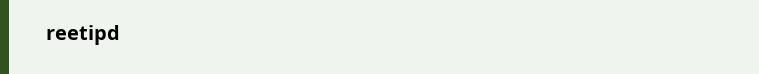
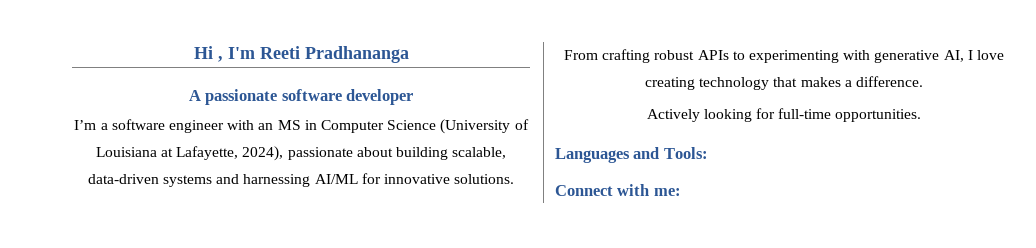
- reetipd
+ Hi , I'm Reeti Pradhananga
+ A passionate software developer
+ I’m a software engineer with an MS in Computer Science (University of Louisiana at Lafayette, 2024), passionate about building scalable, data-driven systems and harnessing AI/ML for innovative solutions. From crafting robust APIs to experimenting with generative AI, I love creating technology that makes a difference.
+ Actively looking for full-time opportunities.
+ Languages and Tools:
+ Connect with me:

